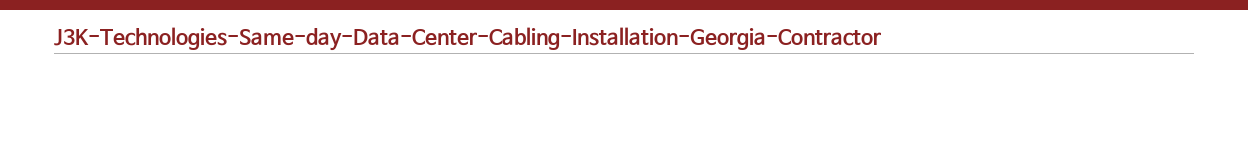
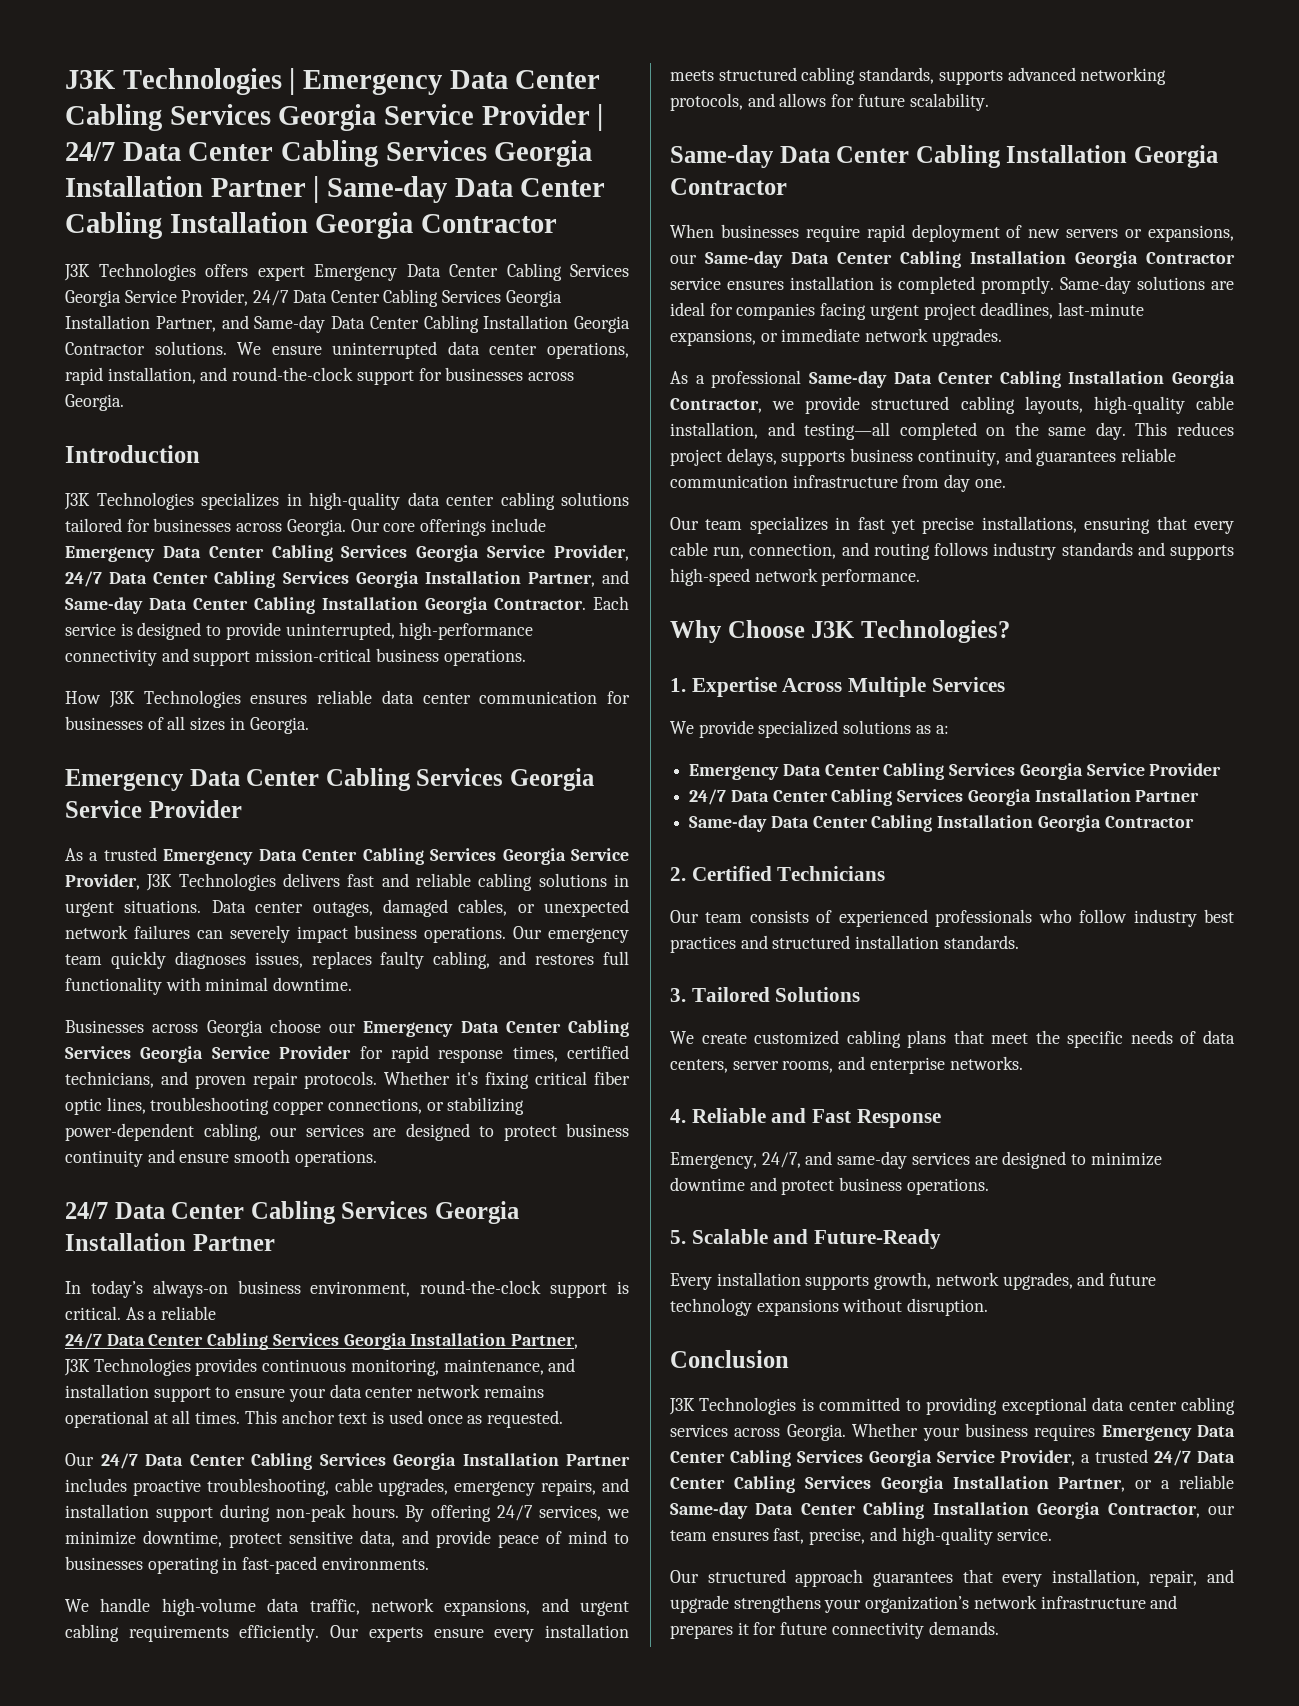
- J3K-Technologies-Same-day-Data-Center-Cabling-Installation-Georgia-Contractor
+ J3K Technologies | Emergency Data Center Cabling Services Georgia Service Provider | 24/7 Data Center Cabling Services Georgia Installation Partner | Same-day Data Center Cabling Installation Georgia Contractor
+ J3K Technologies offers expert Emergency Data Center Cabling Services Georgia Service Provider, 24/7 Data Center Cabling Services Georgia Installation Partner, and Same-day Data Center Cabling Installation Georgia Contractor solutions. We ensure uninterrupted data center operations, rapid installation, and round-the-clock support for businesses across Georgia.
+ Introduction
+ J3K Technologies specializes in high-quality data center cabling solutions tailored for businesses across Georgia. Our core offerings include Emergency Data Center Cabling Services Georgia Service Provider, 24/7 Data Center Cabling Services Georgia Installation Partner, and Same-day Data Center Cabling Installation Georgia Contractor. Each service is designed to provide uninterrupted, high-performance connectivity and support mission-critical business operations.
+ How J3K Technologies ensures reliable data center communication for businesses of all sizes in Georgia.
+ Emergency Data Center Cabling Services Georgia Service Provider
+ As a trusted Emergency Data Center Cabling Services Georgia Service Provider, J3K Technologies delivers fast and reliable cabling solutions in urgent situations. Data center outages, damaged cables, or unexpected network failures can severely impact business operations. Our emergency team quickly diagnoses issues, replaces faulty cabling, and restores full functionality with minimal downtime.
+ Businesses across Georgia choose our Emergency Data Center Cabling Services Georgia Service Provider for rapid response times, certified technicians, and proven repair protocols. Whether it's fixing critical fiber optic lines, troubleshooting copper connections, or stabilizing power-dependent cabling, our services are designed to protect business continuity and ensure smooth operations.
+ 24/7 Data Center Cabling Services Georgia Installation Partner
+ In today’s always-on business environment, round-the-clock support is critical. As a reliable
+ 24/7 Data Center Cabling Services Georgia Installation Partner,
+ J3K Technologies provides continuous monitoring, maintenance, and installation support to ensure your data center network remains operational at all times. This anchor text is used once as requested.
+ Our 24/7 Data Center Cabling Services Georgia Installation Partner includes proactive troubleshooting, cable upgrades, emergency repairs, and installation support during non-peak hours. By offering 24/7 services, we minimize downtime, protect sensitive data, and provide peace of mind to businesses operating in fast-paced environments.
+ We handle high-volume data traffic, network expansions, and urgent cabling requirements efficiently. Our experts ensure every installation meets structured cabling standards, supports advanced networking protocols, and allows for future scalability.
+ Same-day Data Center Cabling Installation Georgia Contractor
+ When businesses require rapid deployment of new servers or expansions, our Same-day Data Center Cabling Installation Georgia Contractor service ensures installation is completed promptly. Same-day solutions are ideal for companies facing urgent project deadlines, last-minute expansions, or immediate network upgrades.
+ As a professional Same-day Data Center Cabling Installation Georgia Contractor, we provide structured cabling layouts, high-quality cable installation, and testing—all completed on the same day. This reduces project delays, supports business continuity, and guarantees reliable communication infrastructure from day one.
+ Our team specializes in fast yet precise installations, ensuring that every cable run, connection, and routing follows industry standards and supports high-speed network performance.
+ Why Choose J3K Technologies?
+ 1. Expertise Across Multiple Services
+ We provide specialized solutions as a:
+ Emergency Data Center Cabling Services Georgia Service Provider
+ 24/7 Data Center Cabling Services Georgia Installation Partner
+ Same-day Data Center Cabling Installation Georgia Contractor
+ 2. Certified Technicians
+ Our team consists of experienced professionals who follow industry best practices and structured installation standards.
+ 3. Tailored Solutions
+ We create customized cabling plans that meet the specific needs of data centers, server rooms, and enterprise networks.
+ 4. Reliable and Fast Response
+ Emergency, 24/7, and same-day services are designed to minimize downtime and protect business operations.
+ 5. Scalable and Future-Ready
+ Every installation supports growth, network upgrades, and future technology expansions without disruption.
+ Conclusion
+ J3K Technologies is committed to providing exceptional data center cabling services across Georgia. Whether your business requires Emergency Data Center Cabling Services Georgia Service Provider, a trusted 24/7 Data Center Cabling Services Georgia Installation Partner, or a reliable Same-day Data Center Cabling Installation Georgia Contractor, our team ensures fast, precise, and high-quality service.
+ Our structured approach guarantees that every installation, repair, and upgrade strengthens your organization’s network infrastructure and prepares it for future connectivity demands.

